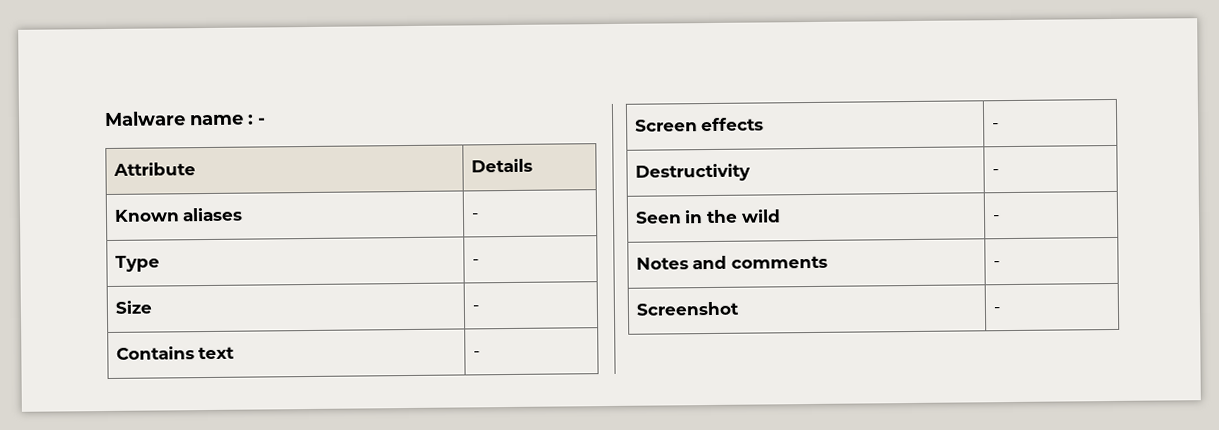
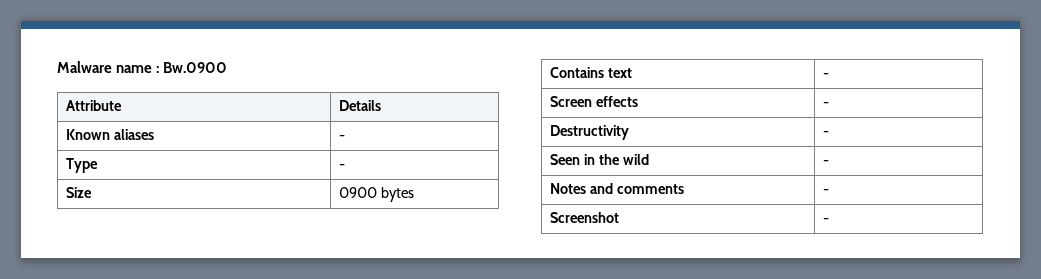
- Malware name : -
+ Malware name : Bw.0900
- Size | -
+ Size | 0900 bytes

